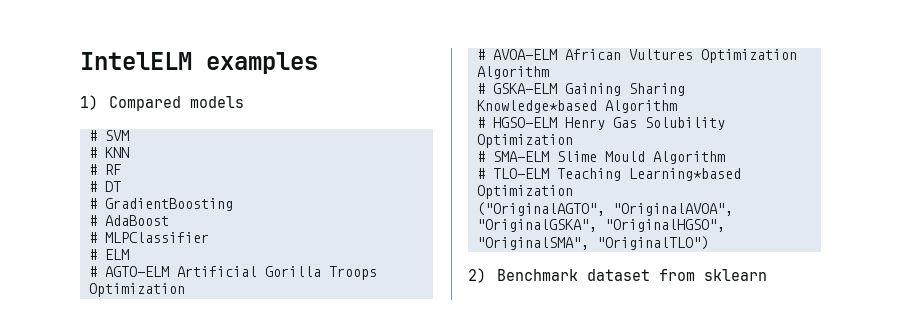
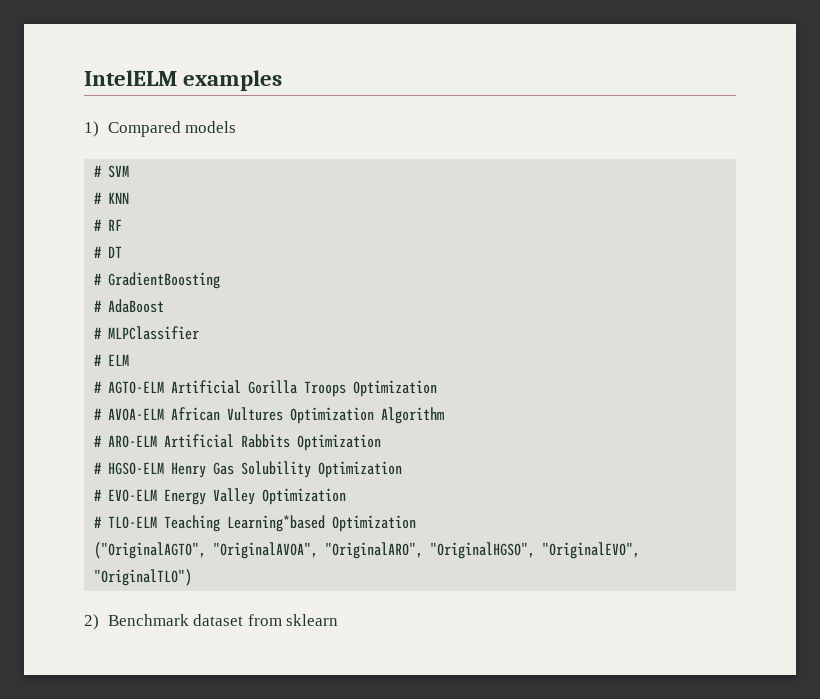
- # GSKA-ELM Gaining Sharing Knowledge*based Algorithm
+ # ARO-ELM Artificial Rabbits Optimization
- # SMA-ELM Slime Mould Algorithm
+ # EVO-ELM Energy Valley Optimization
- ("OriginalAGTO", "OriginalAVOA", "OriginalGSKA", "OriginalHGSO", "OriginalSMA", "OriginalTLO")
+ ("OriginalAGTO", "OriginalAVOA", "OriginalARO", "OriginalHGSO", "OriginalEVO", "OriginalTLO")

